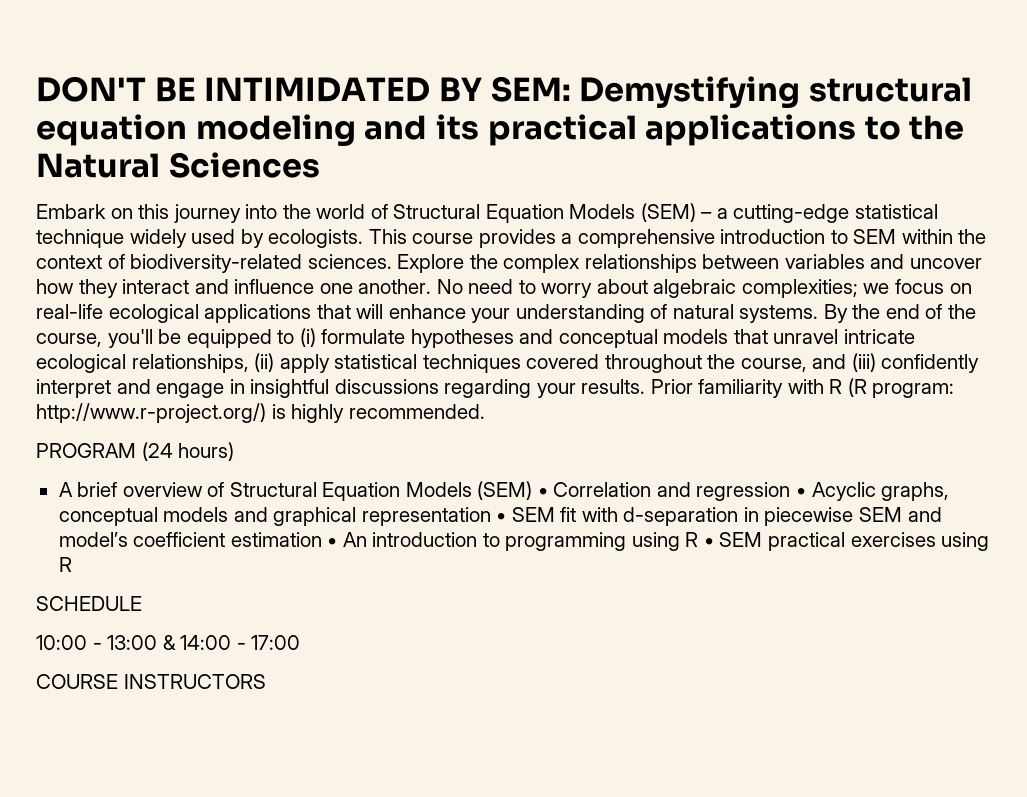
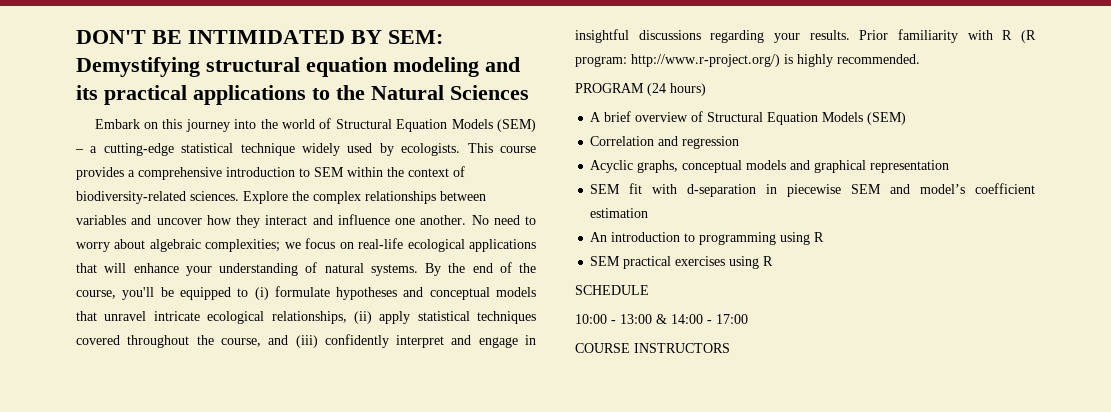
- A brief overview of Structural Equation Models (SEM) • Correlation and regression • Acyclic graphs, conceptual models and graphical representation • SEM fit with d-separation in piecewise SEM and model’s coefficient estimation • An introduction to programming using R • SEM practical exercises using R
+ A brief overview of Structural Equation Models (SEM)
+ Correlation and regression
+ Acyclic graphs, conceptual models and graphical representation
+ SEM fit with d-separation in piecewise SEM and model’s coefficient estimation
+ An introduction to programming using R
+ SEM practical exercises using R

